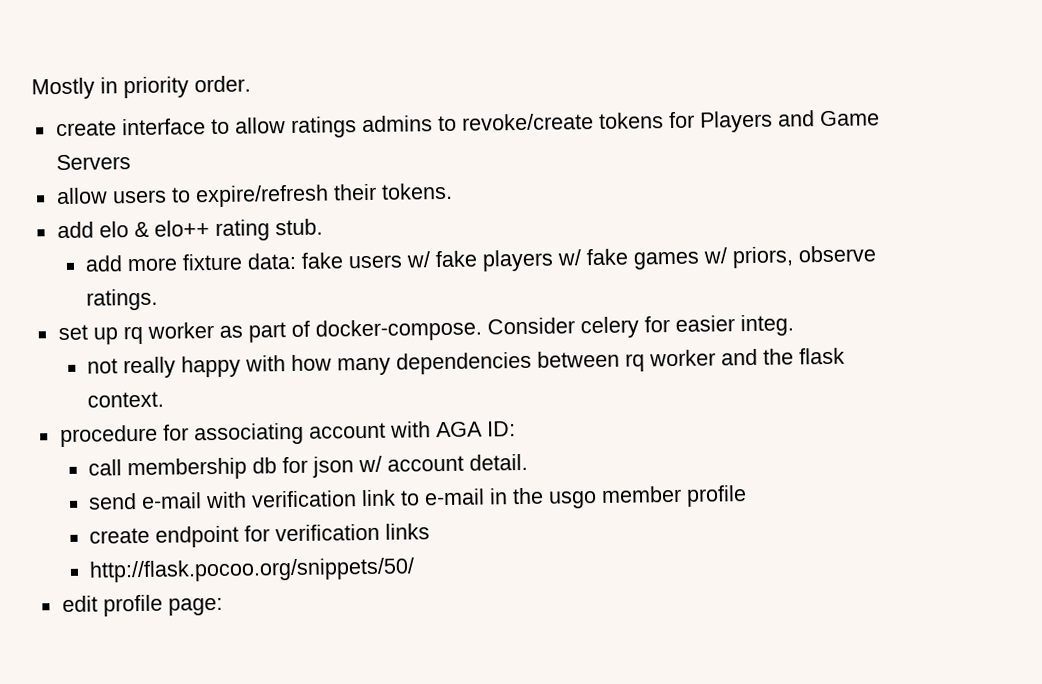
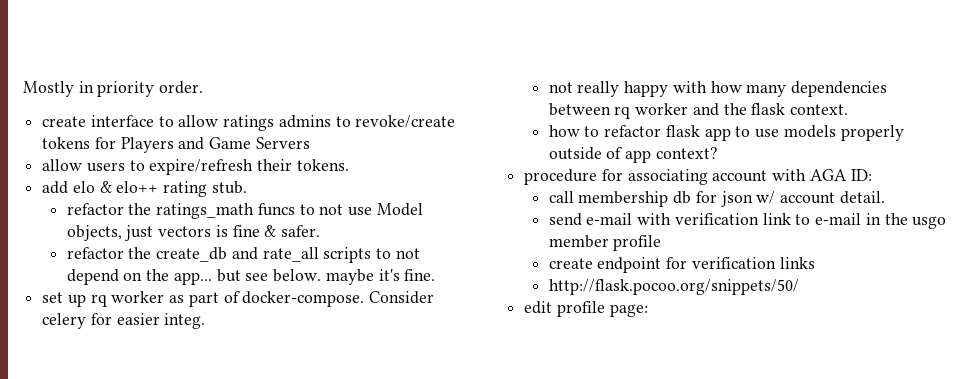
- add more fixture data: fake users w/ fake players w/ fake games w/ priors, observe ratings.
+ refactor the ratings_math funcs to not use Model objects, just vectors is fine & safer.
+ refactor the create_db and rate_all scripts to not depend on the app... but see below. maybe it's fine.
+ how to refactor flask app to use models properly outside of app context?

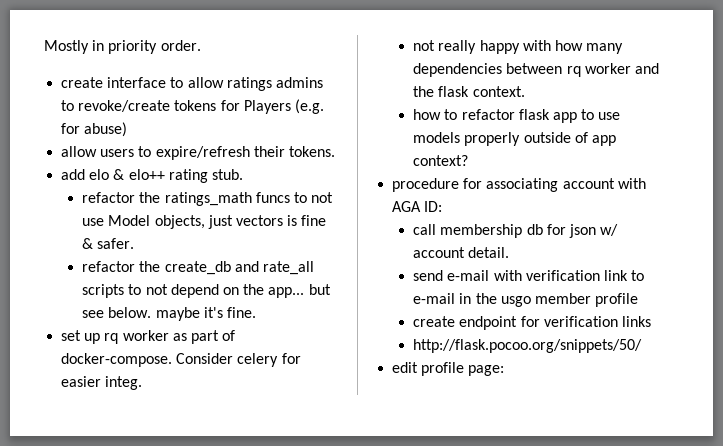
- create interface to allow ratings admins to revoke/create tokens for Players and Game Servers
+ create interface to allow ratings admins to revoke/create tokens for Players (e.g. for abuse)

